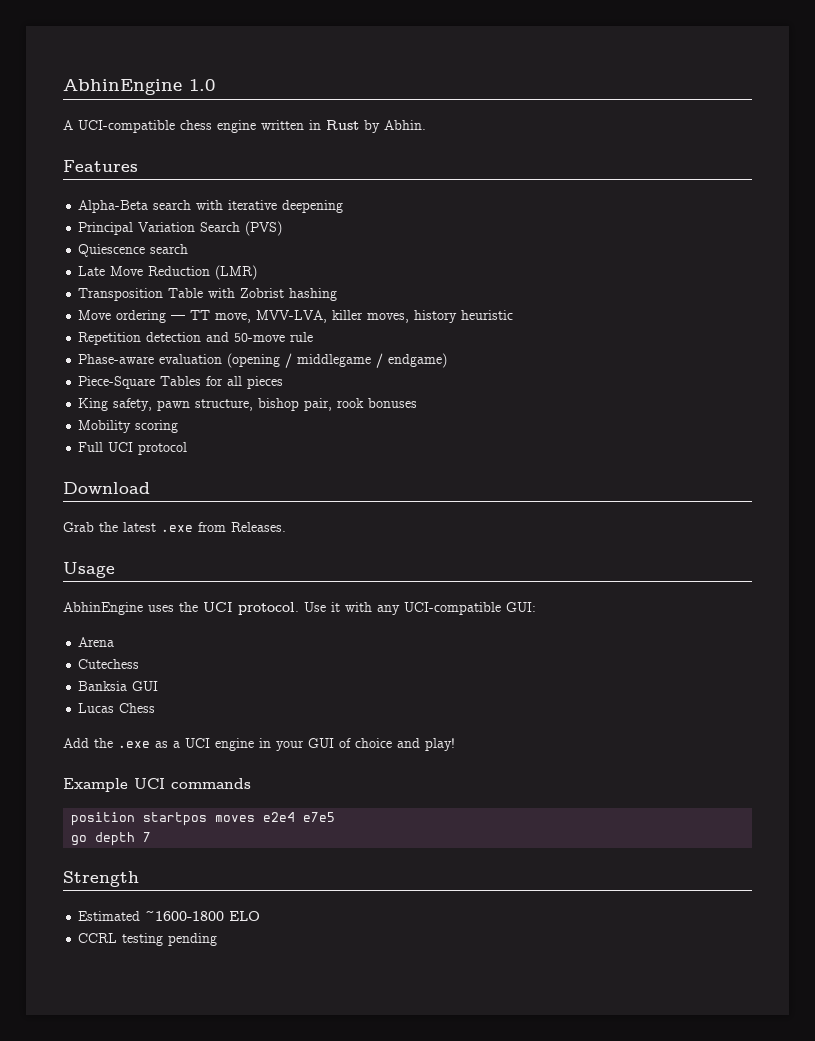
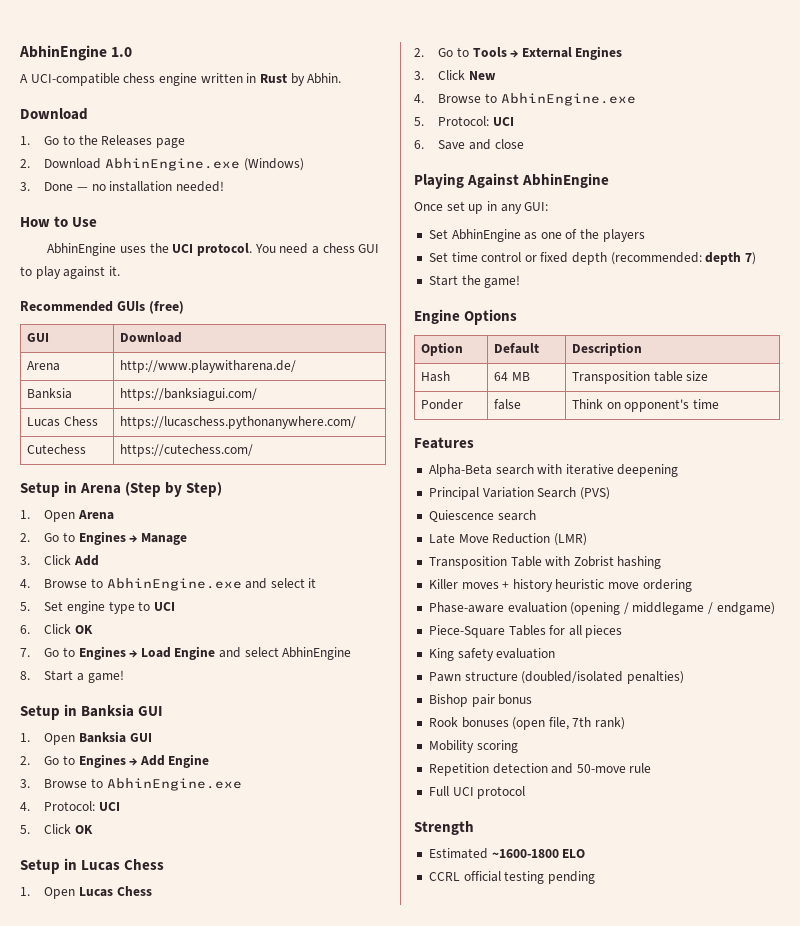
  A UCI-compatible chess engine written in Rust by Abhin.
+ Download
+ 1. Go to the Releases page
+ 2. Download AbhinEngine.exe (Windows)
+ 3. Done — no installation needed!
+ How to Use
+ AbhinEngine uses the UCI protocol. You need a chess GUI to play against it.
+ Recommended GUIs (free)
+ GUI | Download
+ Arena | http://www.playwitharena.de/
+ Banksia | https://banksiagui.com/
+ Lucas Chess | https://lucaschess.pythonanywhere.com/
+ Cutechess | https://cutechess.com/
+ Setup in Arena (Step by Step)
+ 1. Open Arena
+ 2. Go to Engines → Manage
+ 3. Click Add
+ 4. Browse to AbhinEngine.exe and select it
+ 5. Set engine type to UCI
+ 6. Click OK
+ 7. Go to Engines → Load Engine and select AbhinEngine
+ 8. Start a game!
+ Setup in Banksia GUI
+ 1. Open Banksia GUI
+ 2. Go to Engines → Add Engine
+ 3. Browse to AbhinEngine.exe
+ 4. Protocol: UCI
+ 5. Click OK
+ Setup in Lucas Chess
+ 1. Open Lucas Chess
+ 2. Go to Tools → External Engines
+ 3. Click New
+ 4. Browse to AbhinEngine.exe
+ 5. Protocol: UCI
+ 6. Save and close
+ Playing Against AbhinEngine
+ Once set up in any GUI:
+ Set AbhinEngine as one of the players
+ Set time control or fixed depth (recommended: depth 7)
+ Start the game!
+ Engine Options
+ Option | Default | Description
+ Hash | 64 MB | Transposition table size
+ Ponder | false | Think on opponent's time
- Move ordering — TT move, MVV-LVA, killer moves, history heuristic
- Repetition detection and 50-move rule
+ Killer moves + history heuristic move ordering
- King safety, pawn structure, bishop pair, rook bonuses
+ King safety evaluation
+ Pawn structure (doubled/isolated penalties)
+ Bishop pair bonus
+ Rook bonuses (open file, 7th rank)
  Mobility scoring
+ Repetition detection and 50-move rule
  Full UCI protocol
- Download
- Grab the latest .exe from Releases.
- Usage
- AbhinEngine uses the UCI protocol. Use it with any UCI-compatible GUI:
- Arena
- Cutechess
- Banksia GUI
- Lucas Chess
- Add the .exe as a UCI engine in your GUI of choice and play!
- Example UCI commands
- position startpos moves e2e4 e7e5
- go depth 7
- CCRL testing pending
+ CCRL official testing pending

